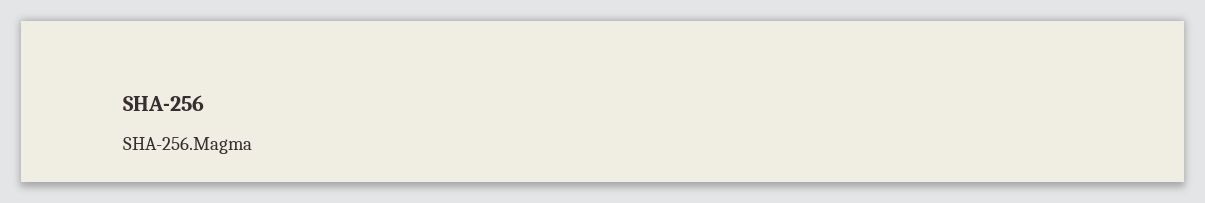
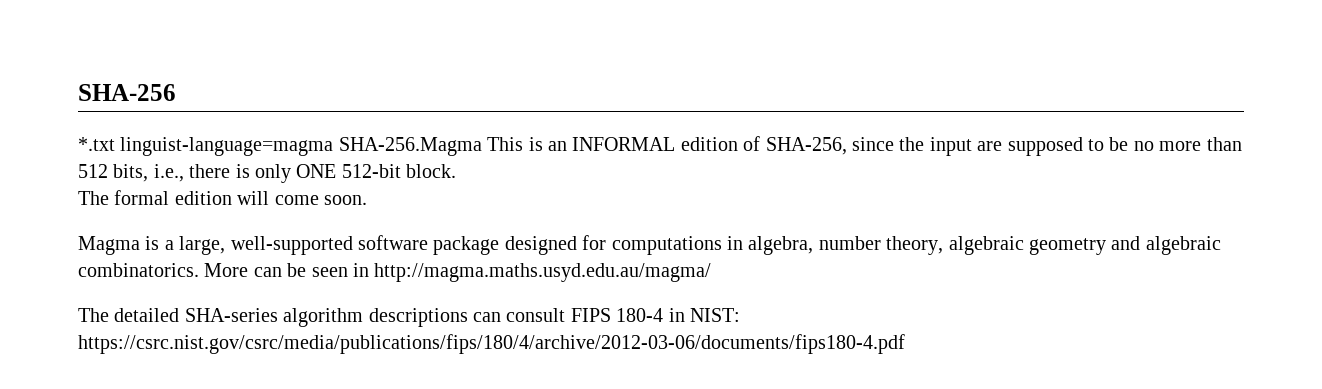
- SHA-256.Magma
+ *.txt linguist-language=magma SHA-256.Magma This is an INFORMAL edition of SHA-256, since the input are supposed to be no more than 512 bits, i.e., there is only ONE 512-bit block.
+ The formal edition will come soon.
+ Magma is a large, well-supported software package designed for computations in algebra, number theory, algebraic geometry and algebraic combinatorics. More can be seen in http://magma.maths.usyd.edu.au/magma/
+ The detailed SHA-series algorithm descriptions can consult FIPS 180-4 in NIST: https://csrc.nist.gov/csrc/media/publications/fips/180/4/archive/2012-03-06/documents/fips180-4.pdf

